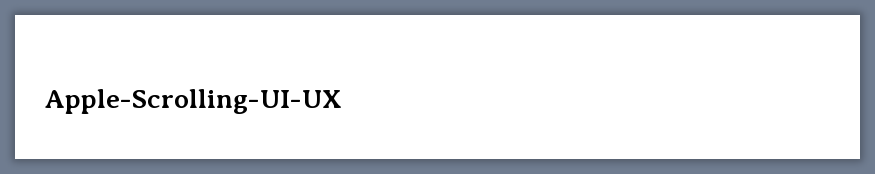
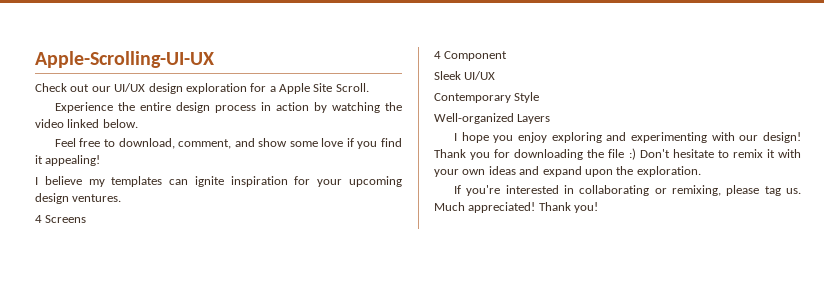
+ Check out our UI/UX design exploration for a Apple Site Scroll.
+ Experience the entire design process in action by watching the video linked below.
+ Feel free to download, comment, and show some love if you find it appealing!
+ I believe my templates can ignite inspiration for your upcoming design ventures.
+ 4 Screens
+ 4 Component
+ Sleek UI/UX
+ Contemporary Style
+ Well-organized Layers
+ I hope you enjoy exploring and experimenting with our design! Thank you for downloading the file :) Don't hesitate to remix it with your own ideas and expand upon the exploration.
+ If you're interested in collaborating or remixing, please tag us. Much appreciated! Thank you!

